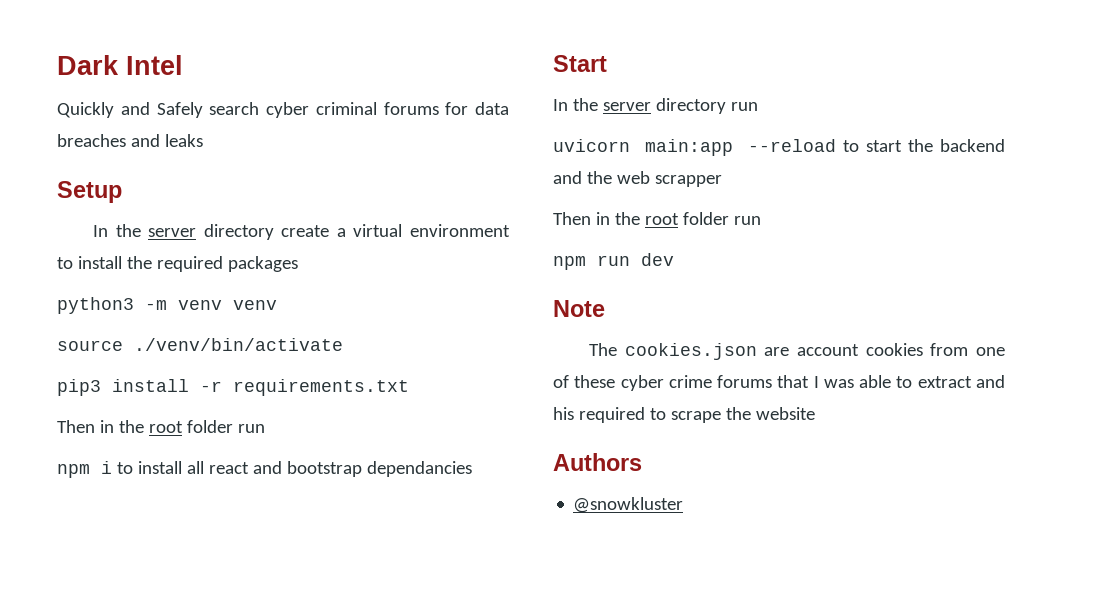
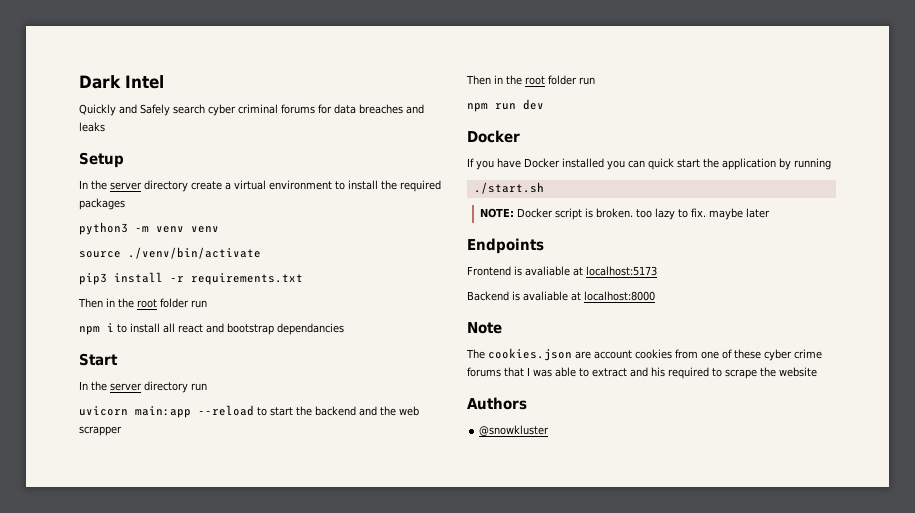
  npm run dev
+ Docker
+ If you have Docker installed you can quick start the application by running
+ ./start.sh
+ NOTE: Docker script is broken. too lazy to fix. maybe later
+ Endpoints
+ Frontend is avaliable at localhost:5173
+ Backend is avaliable at localhost:8000

